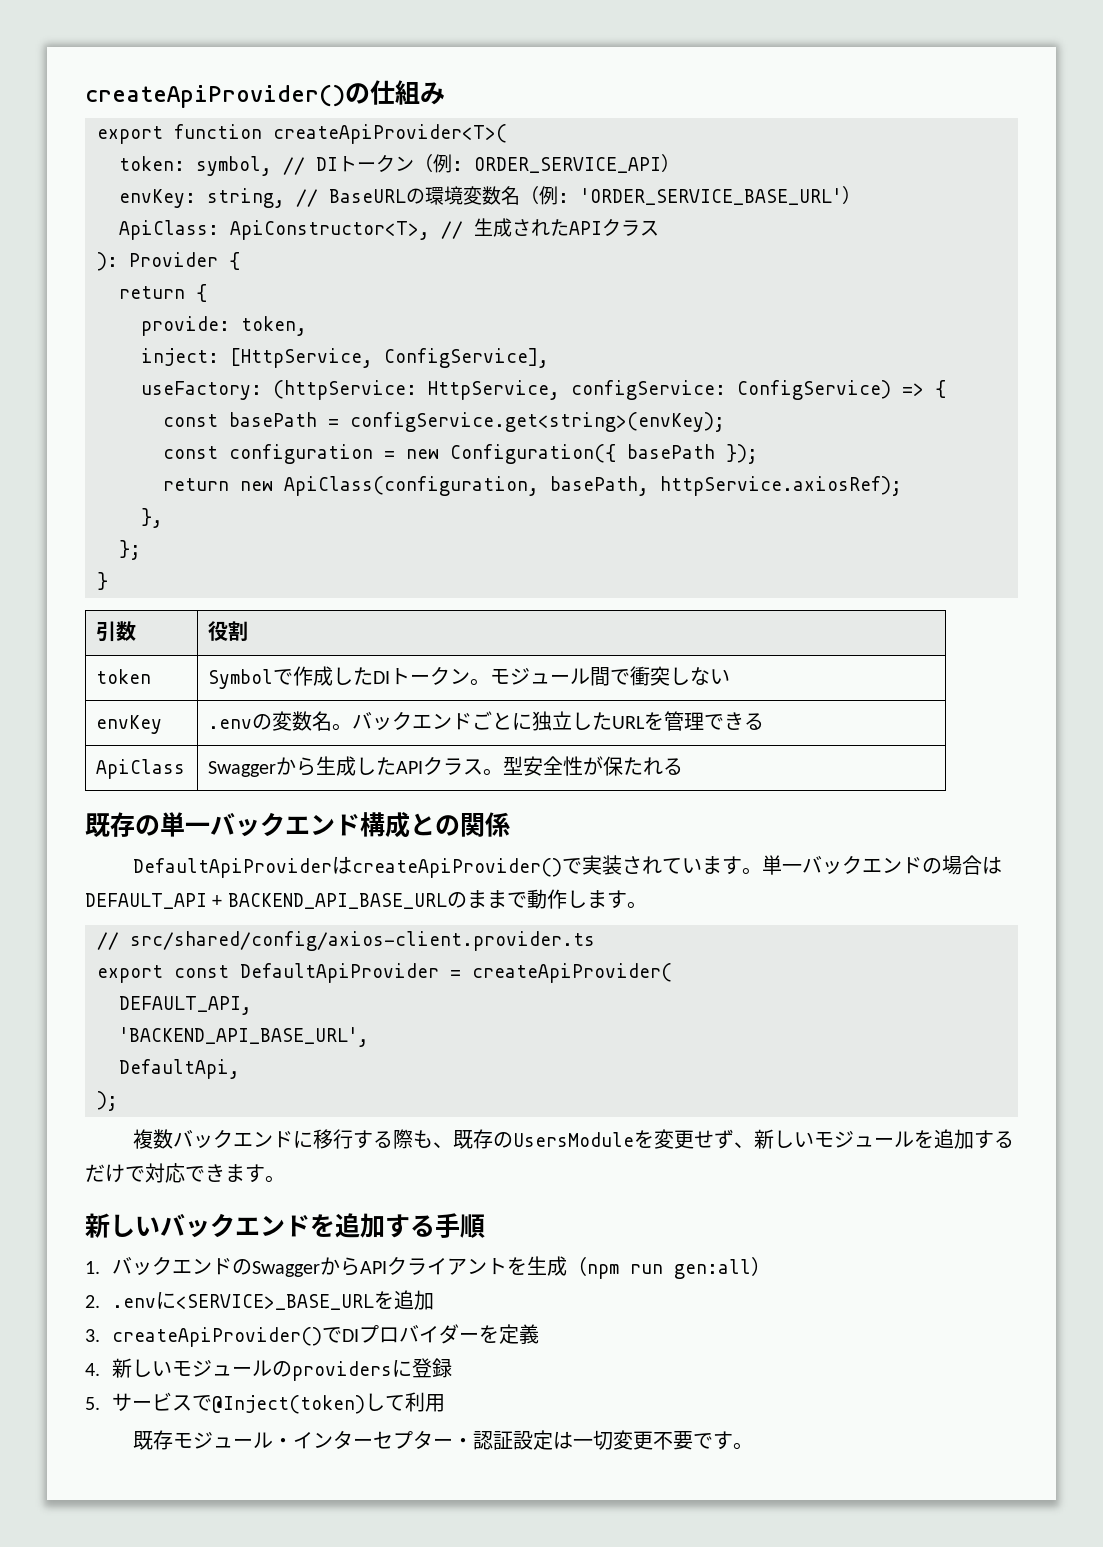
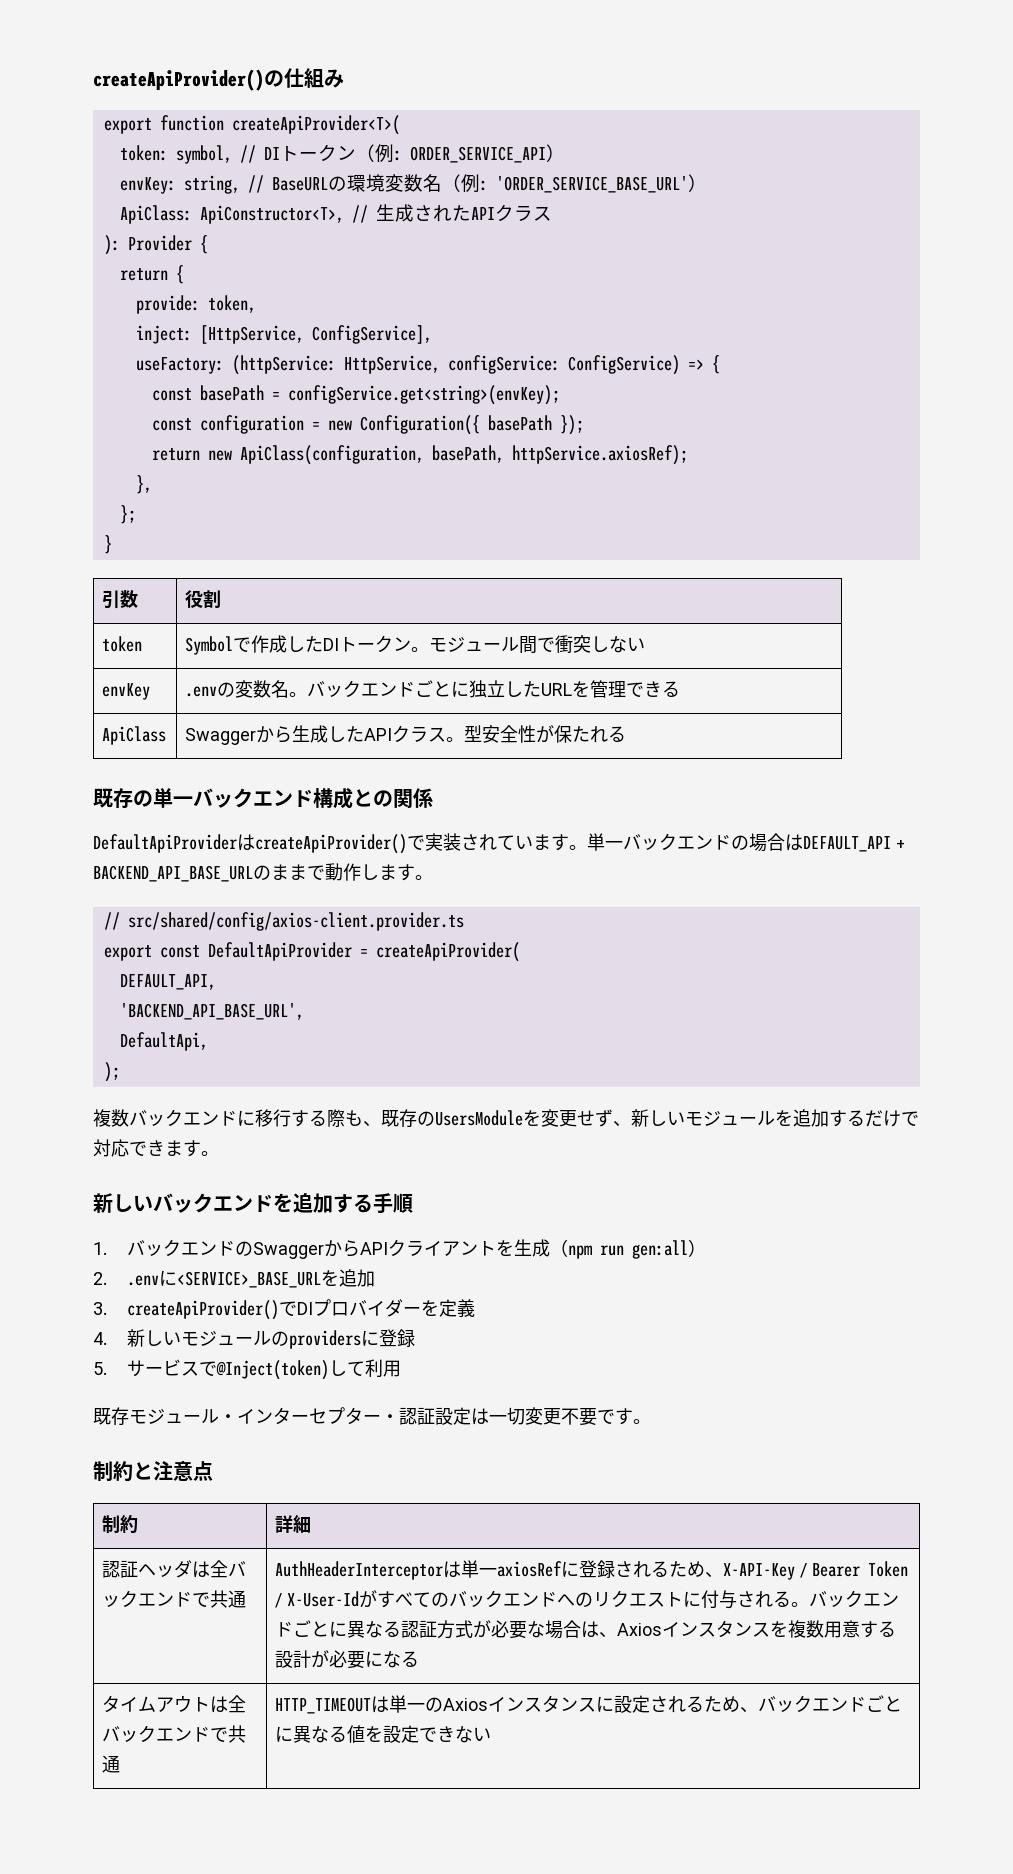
+ 制約と注意点
+ 制約 | 詳細
+ 認証ヘッダは全バックエンドで共通 | AuthHeaderInterceptorは単一axiosRefに登録されるため、X-API-Key / Bearer Token / X-User-Idがすべてのバックエンドへのリクエストに付与される。バックエンドごとに異なる認証方式が必要な場合は、Axiosインスタンスを複数用意する設計が必要になる
+ タイムアウトは全バックエンドで共通 | HTTP_TIMEOUTは単一のAxiosインスタンスに設定されるため、バックエンドごとに異なる値を設定できない

